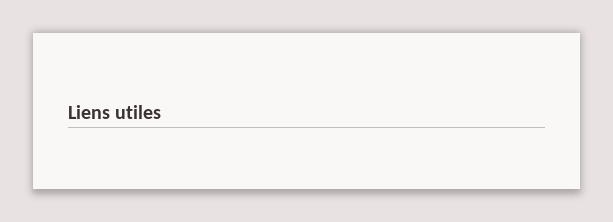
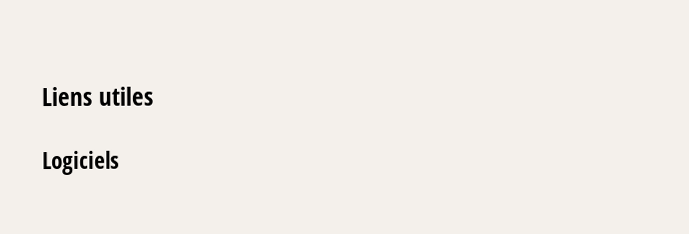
+ Logiciels

